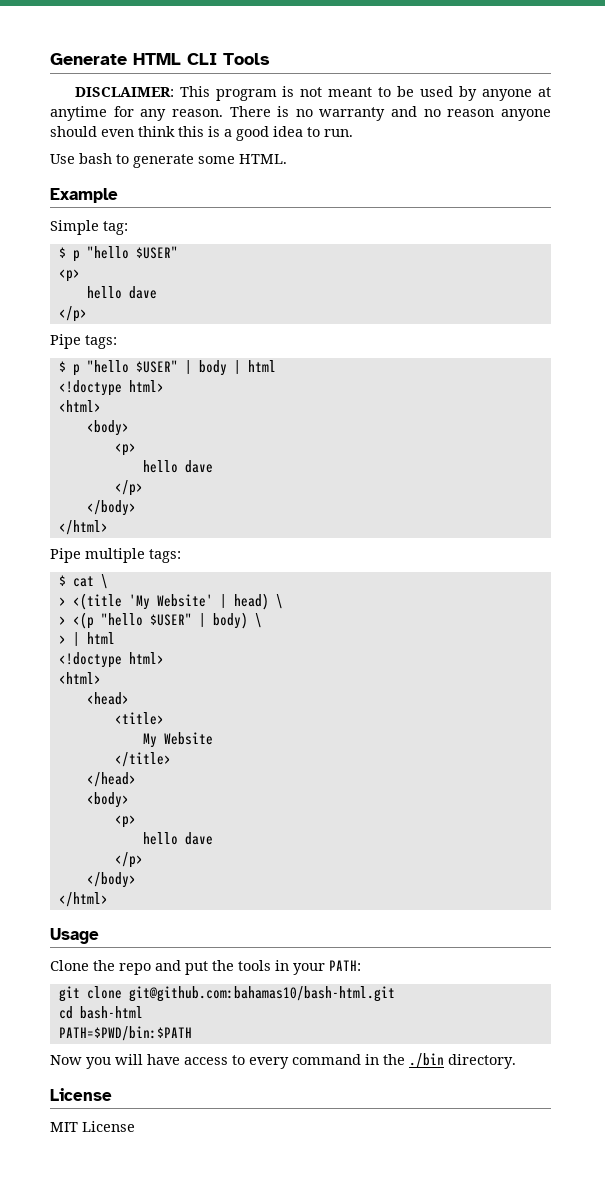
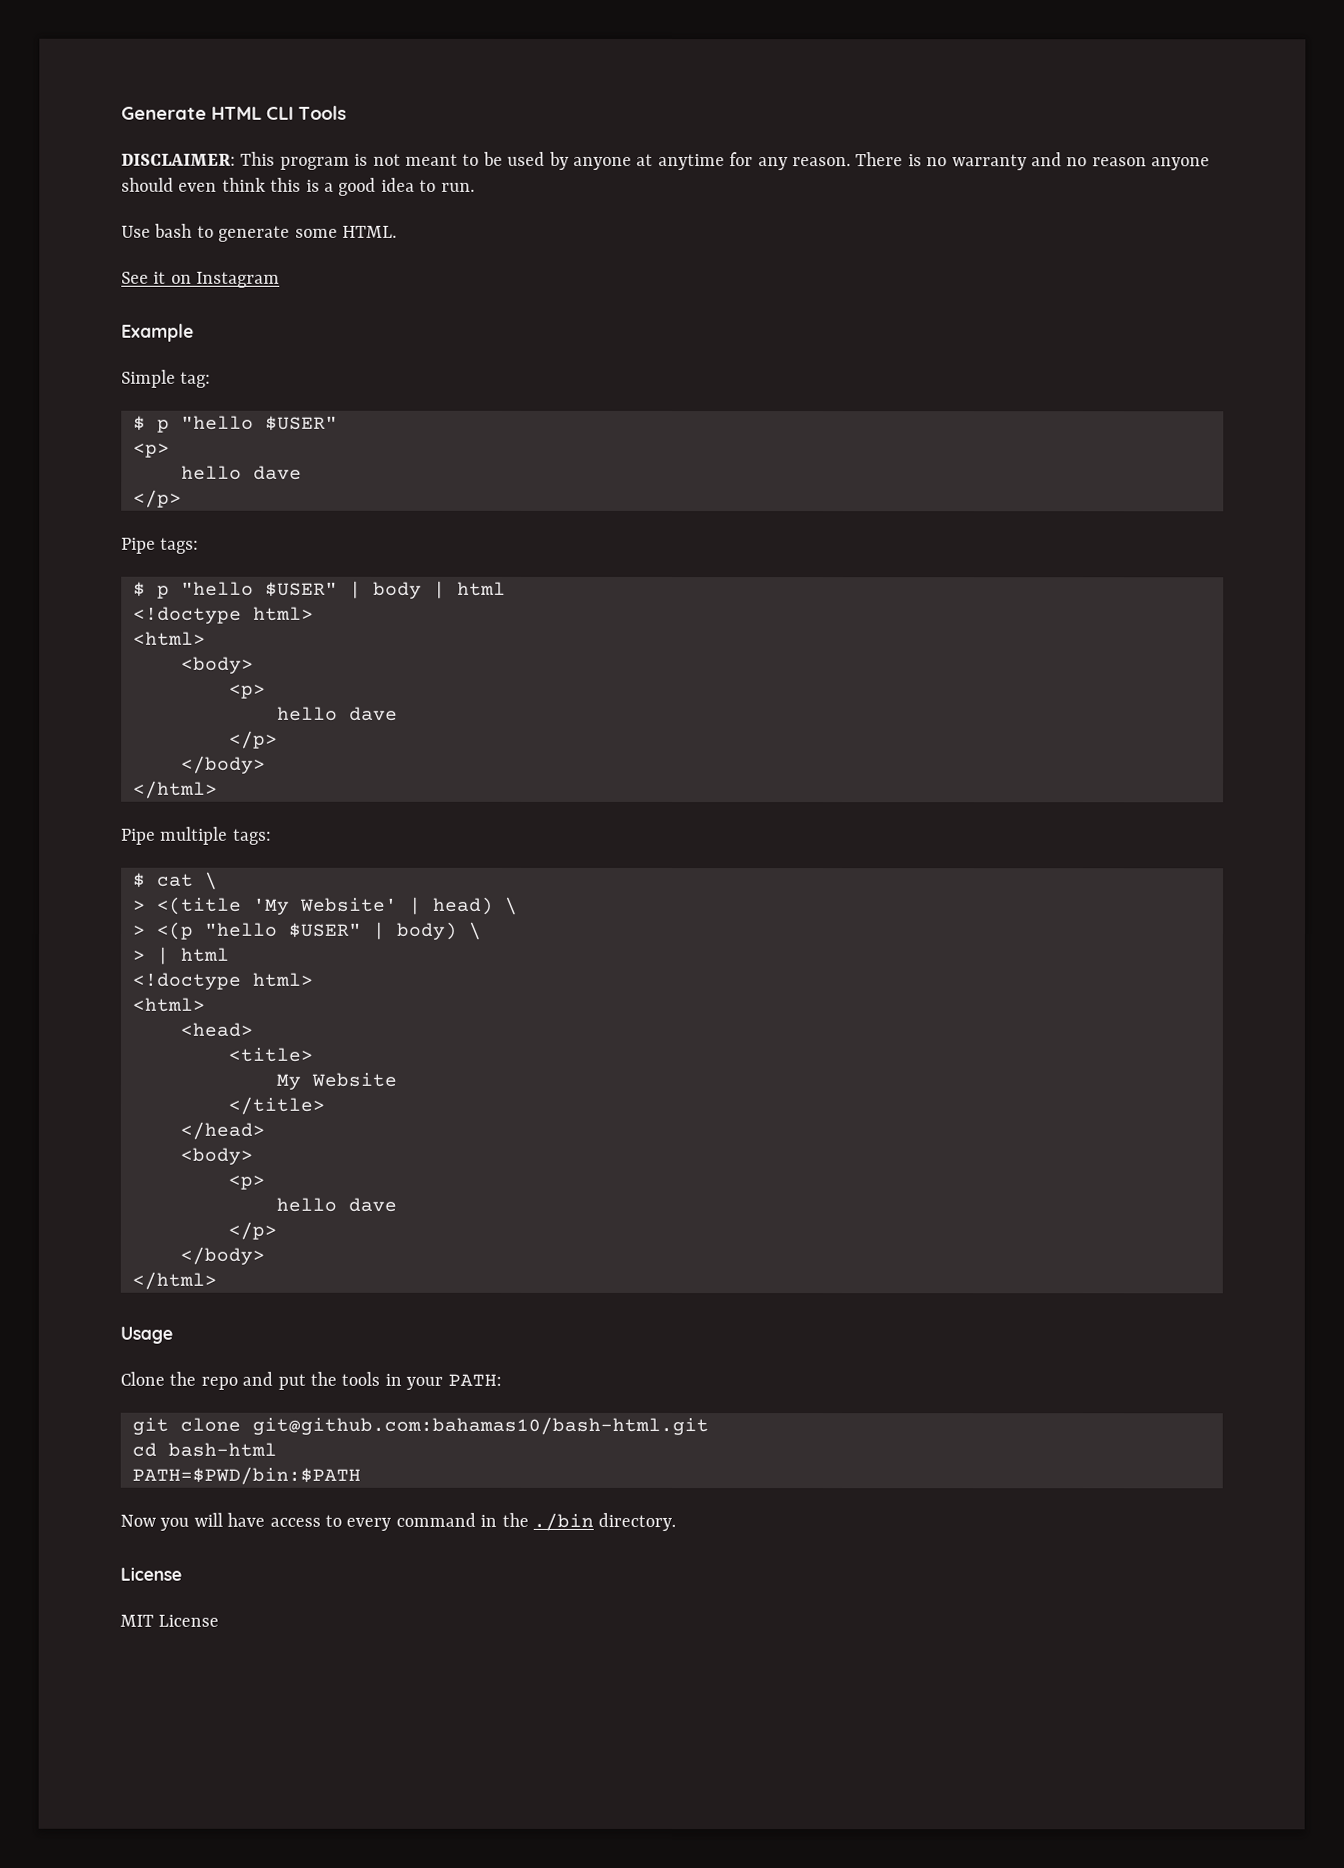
+ See it on Instagram

